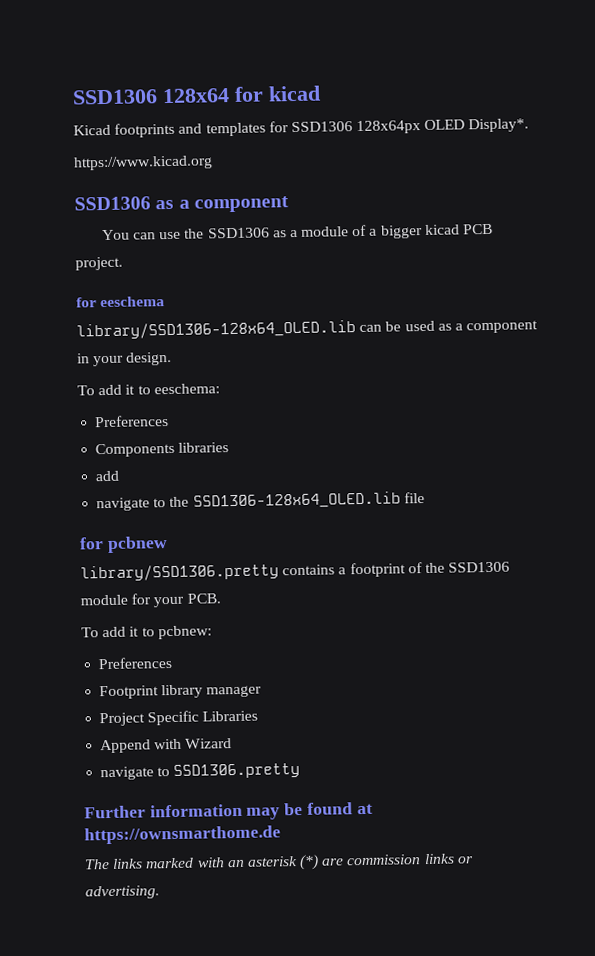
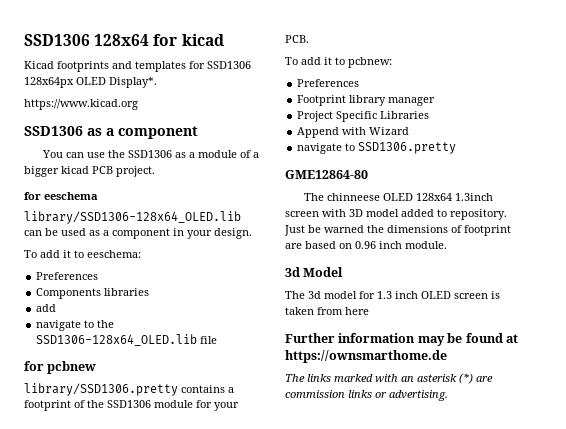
+ GME12864-80
+ The chinneese OLED 128x64 1.3inch screen with 3D model added to repository. Just be warned the dimensions of footprint are based on 0.96 inch module.
+ 3d Model
+ The 3d model for 1.3 inch OLED screen is taken from here

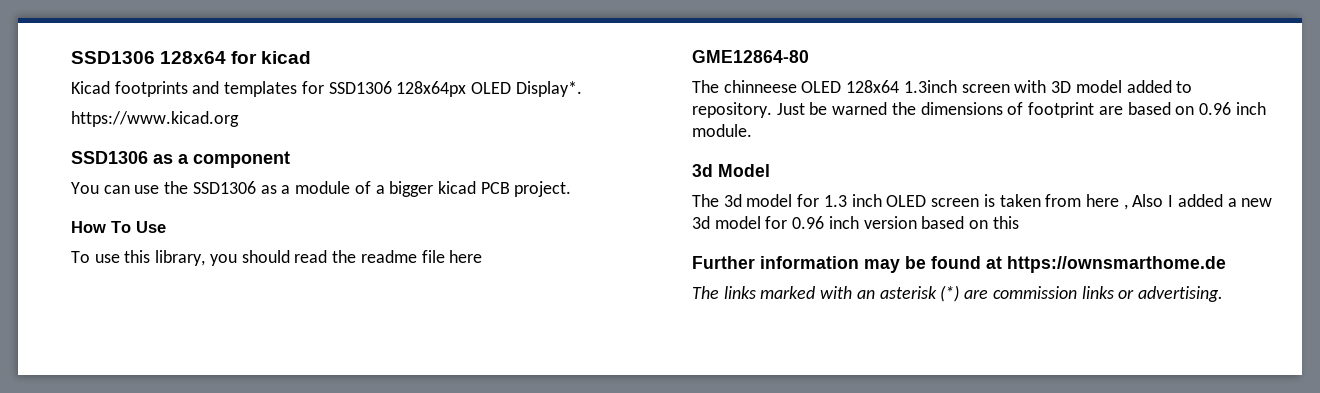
- for eeschema
- library/SSD1306-128x64_OLED.lib can be used as a component in your design.
- To add it to eeschema:
- Preferences
- Components libraries
- add
- navigate to the SSD1306-128x64_OLED.lib file
- for pcbnew
- library/SSD1306.pretty contains a footprint of the SSD1306 module for your PCB.
- To add it to pcbnew:
- Preferences
- Footprint library manager
- Project Specific Libraries
- Append with Wizard
- navigate to SSD1306.pretty
+ How To Use
+ To use this library, you should read the readme file here
- The 3d model for 1.3 inch OLED screen is taken from here
+ The 3d model for 1.3 inch OLED screen is taken from here , Also I added a new 3d model for 0.96 inch version based on this

